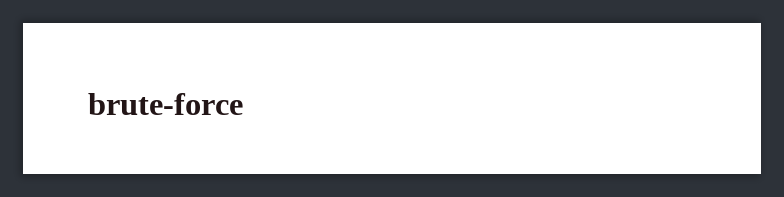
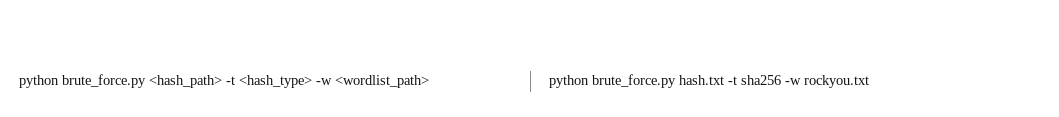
- brute-force
+ python brute_force.py <hash_path> -t <hash_type> -w <wordlist_path>
+ python brute_force.py hash.txt -t sha256 -w rockyou.txt

